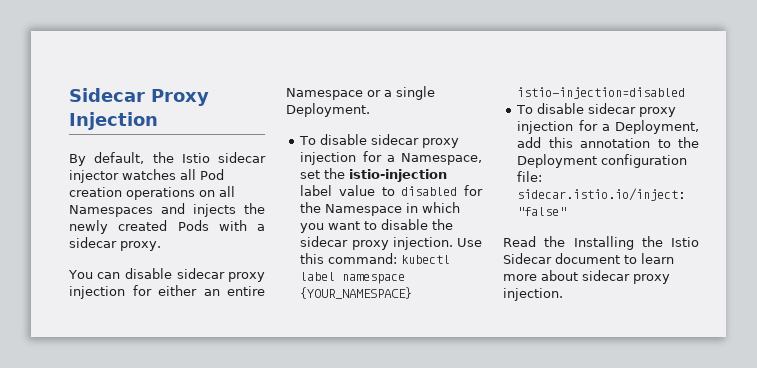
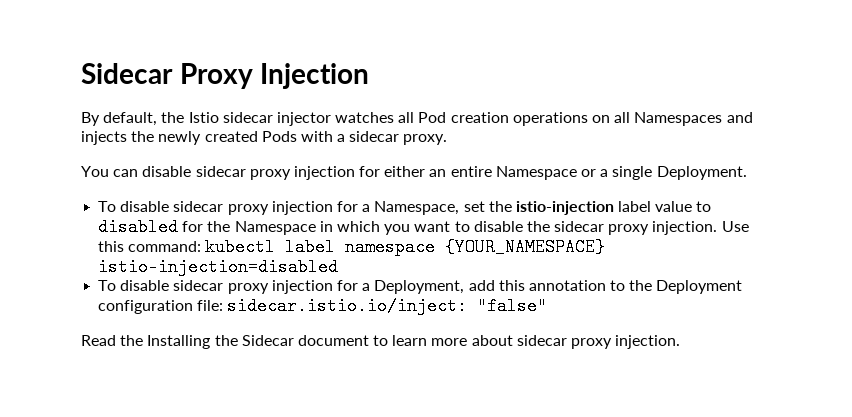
- Read the Installing the Istio Sidecar document to learn more about sidecar proxy injection.
+ Read the Installing the Sidecar document to learn more about sidecar proxy injection.

